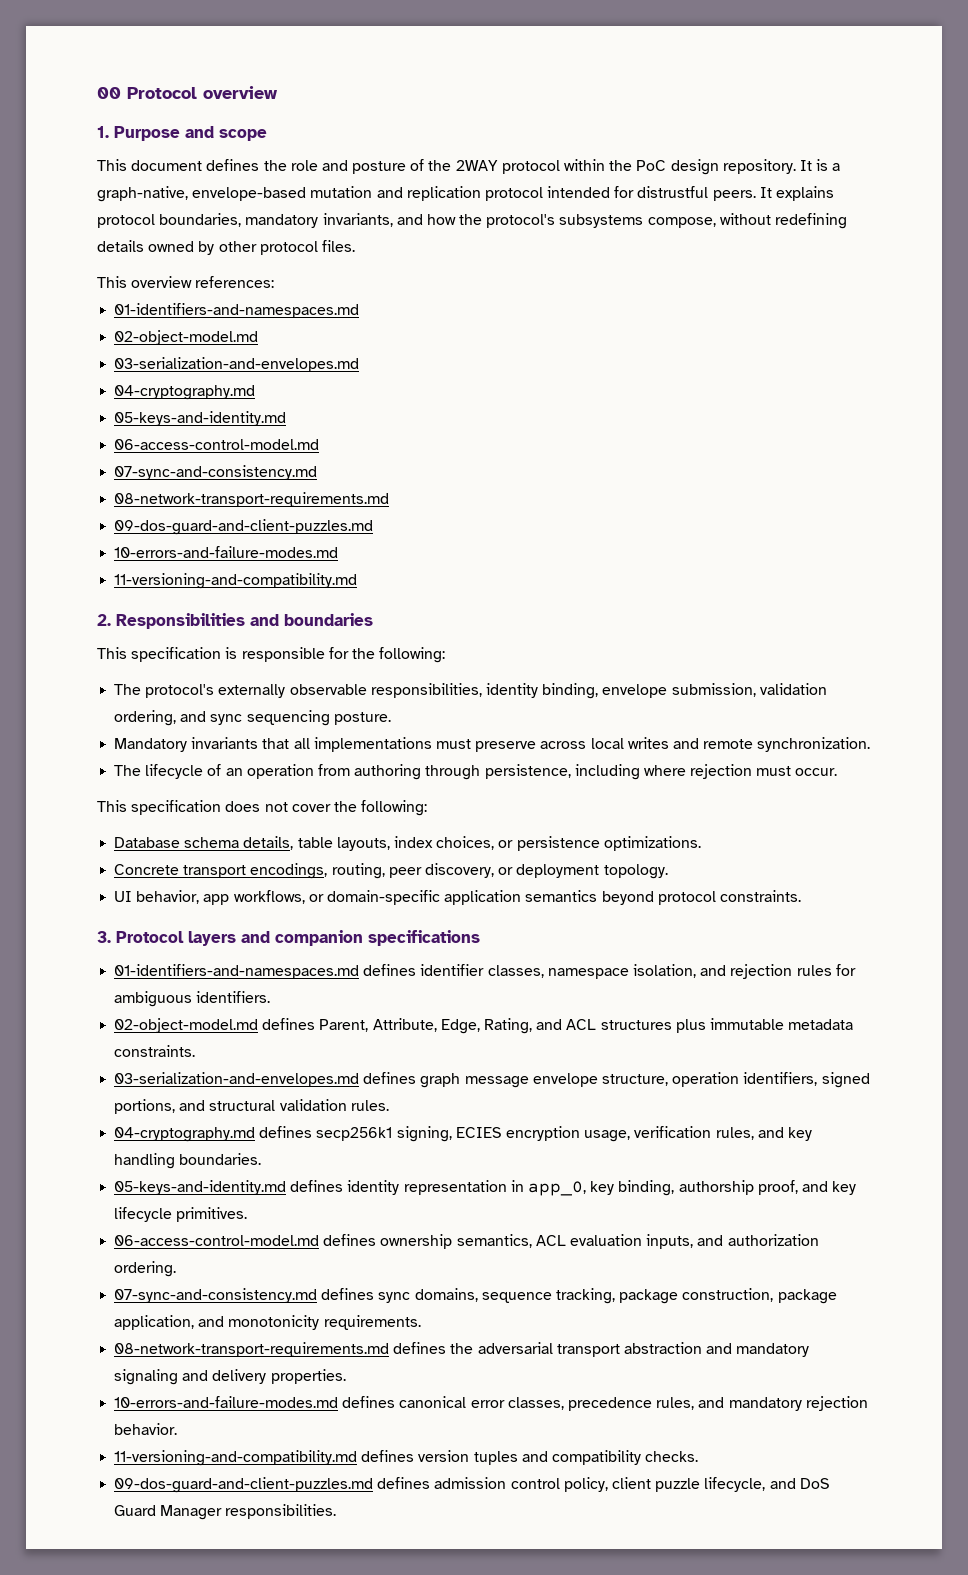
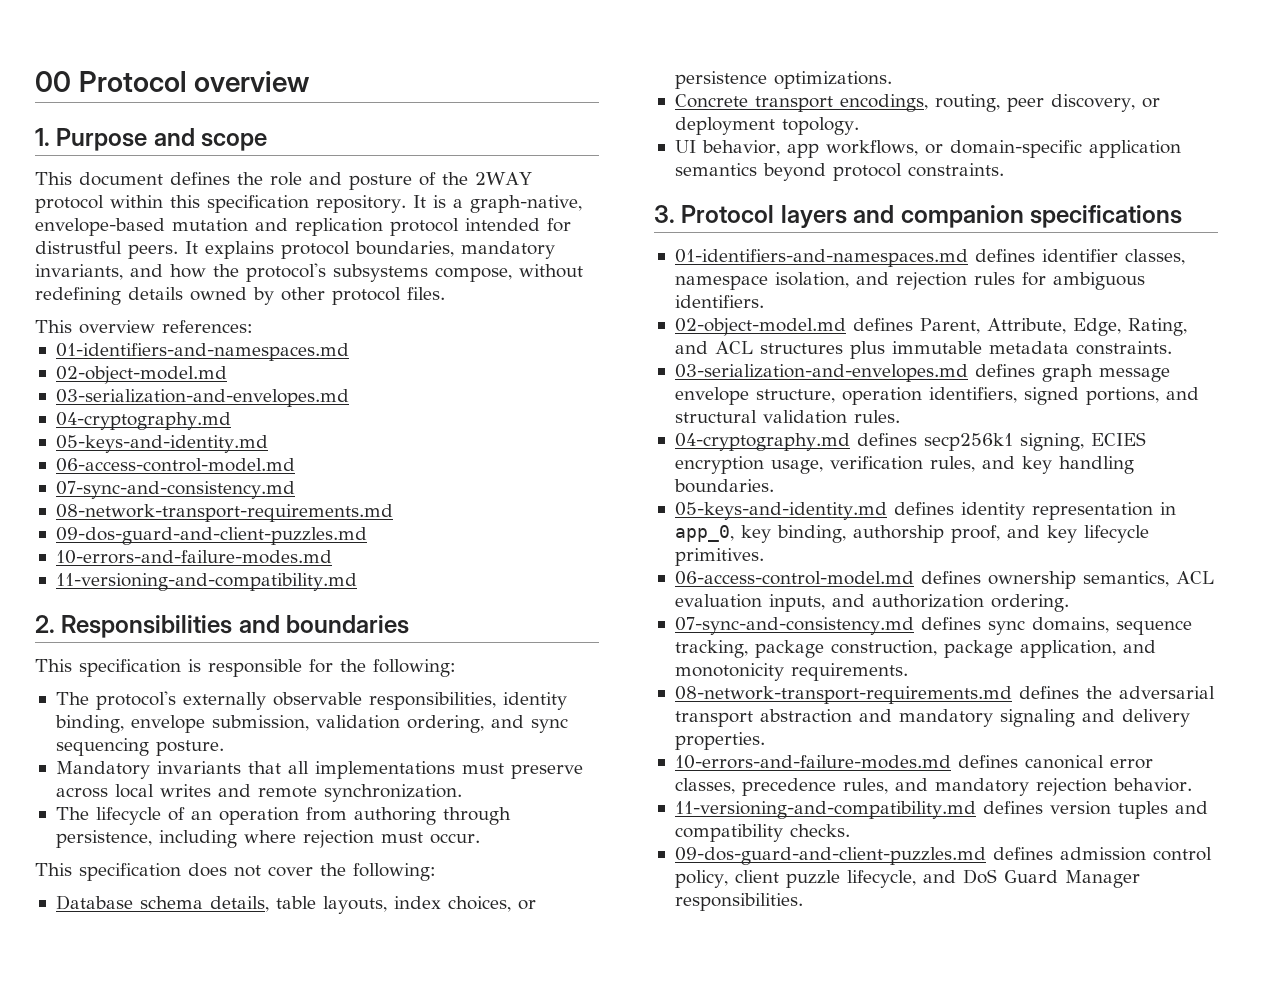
- This document defines the role and posture of the 2WAY protocol within the PoC design repository.
+ This document defines the role and posture of the 2WAY protocol within this specification repository.

